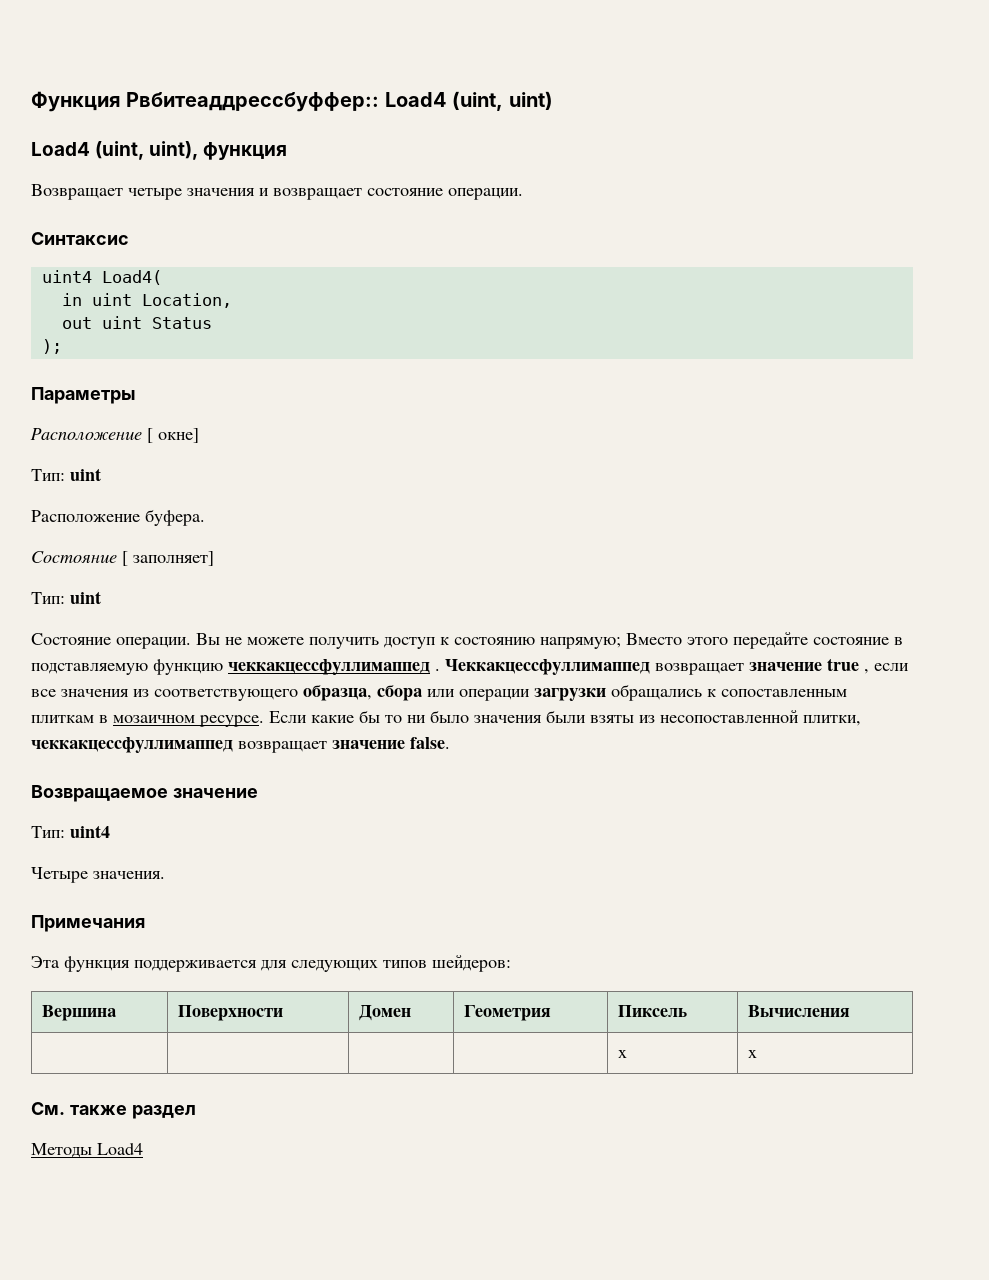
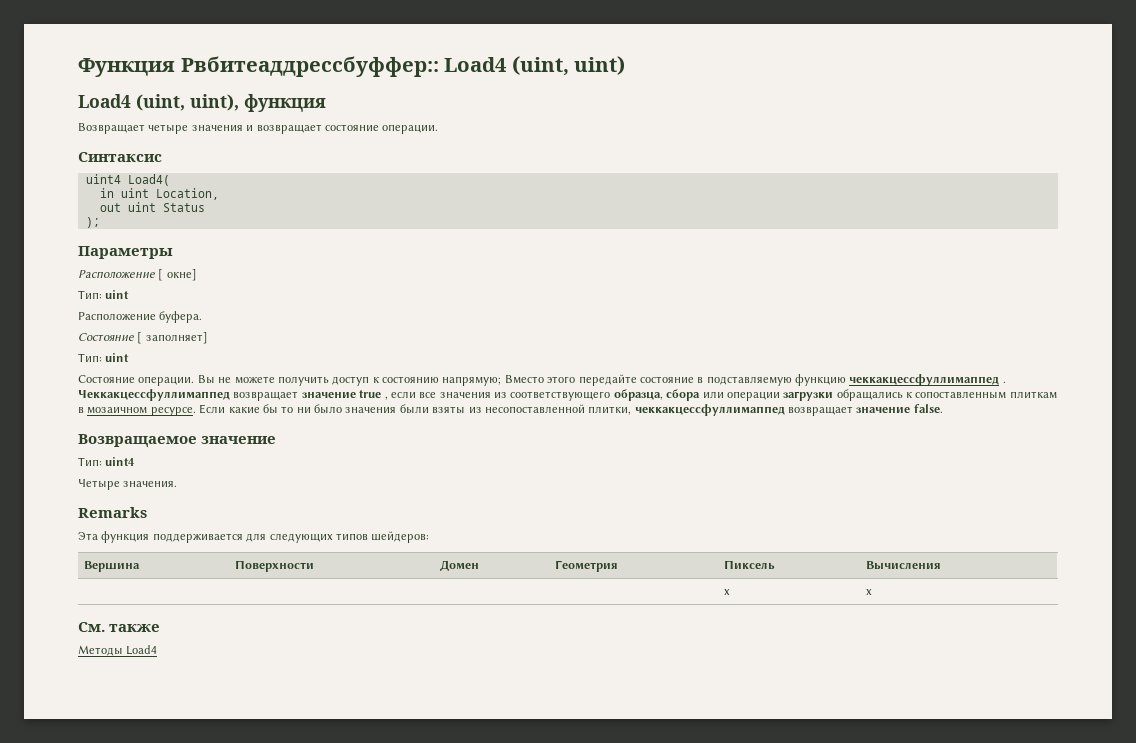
- Примечания
+ Remarks
- См. также раздел
+ См. также

